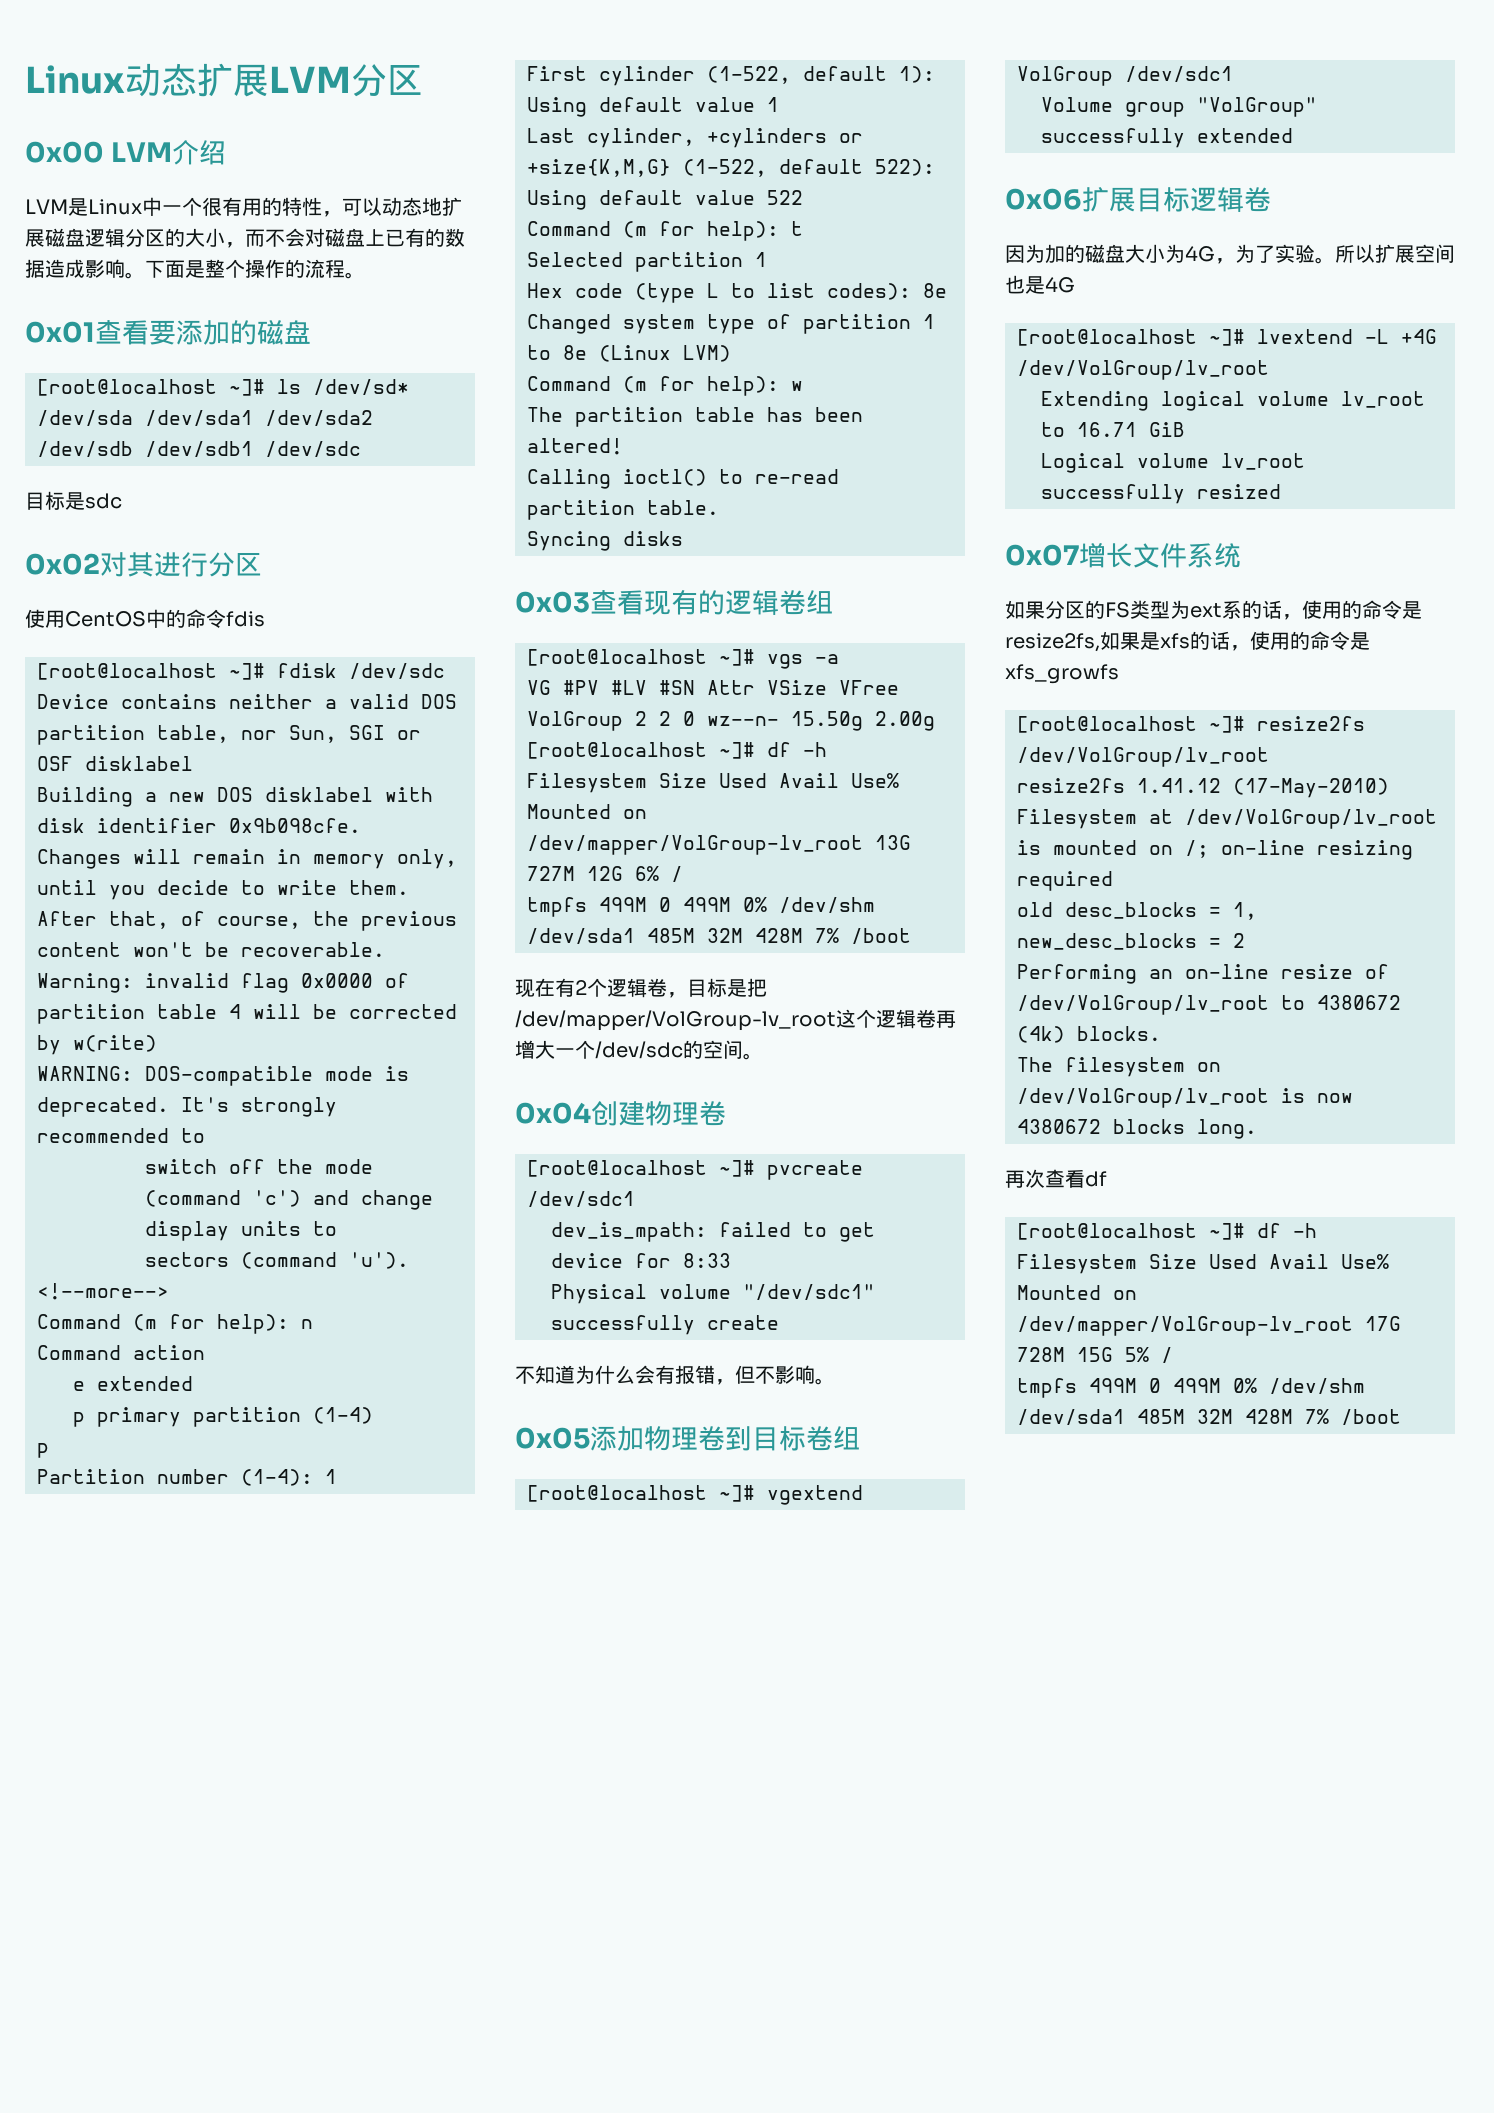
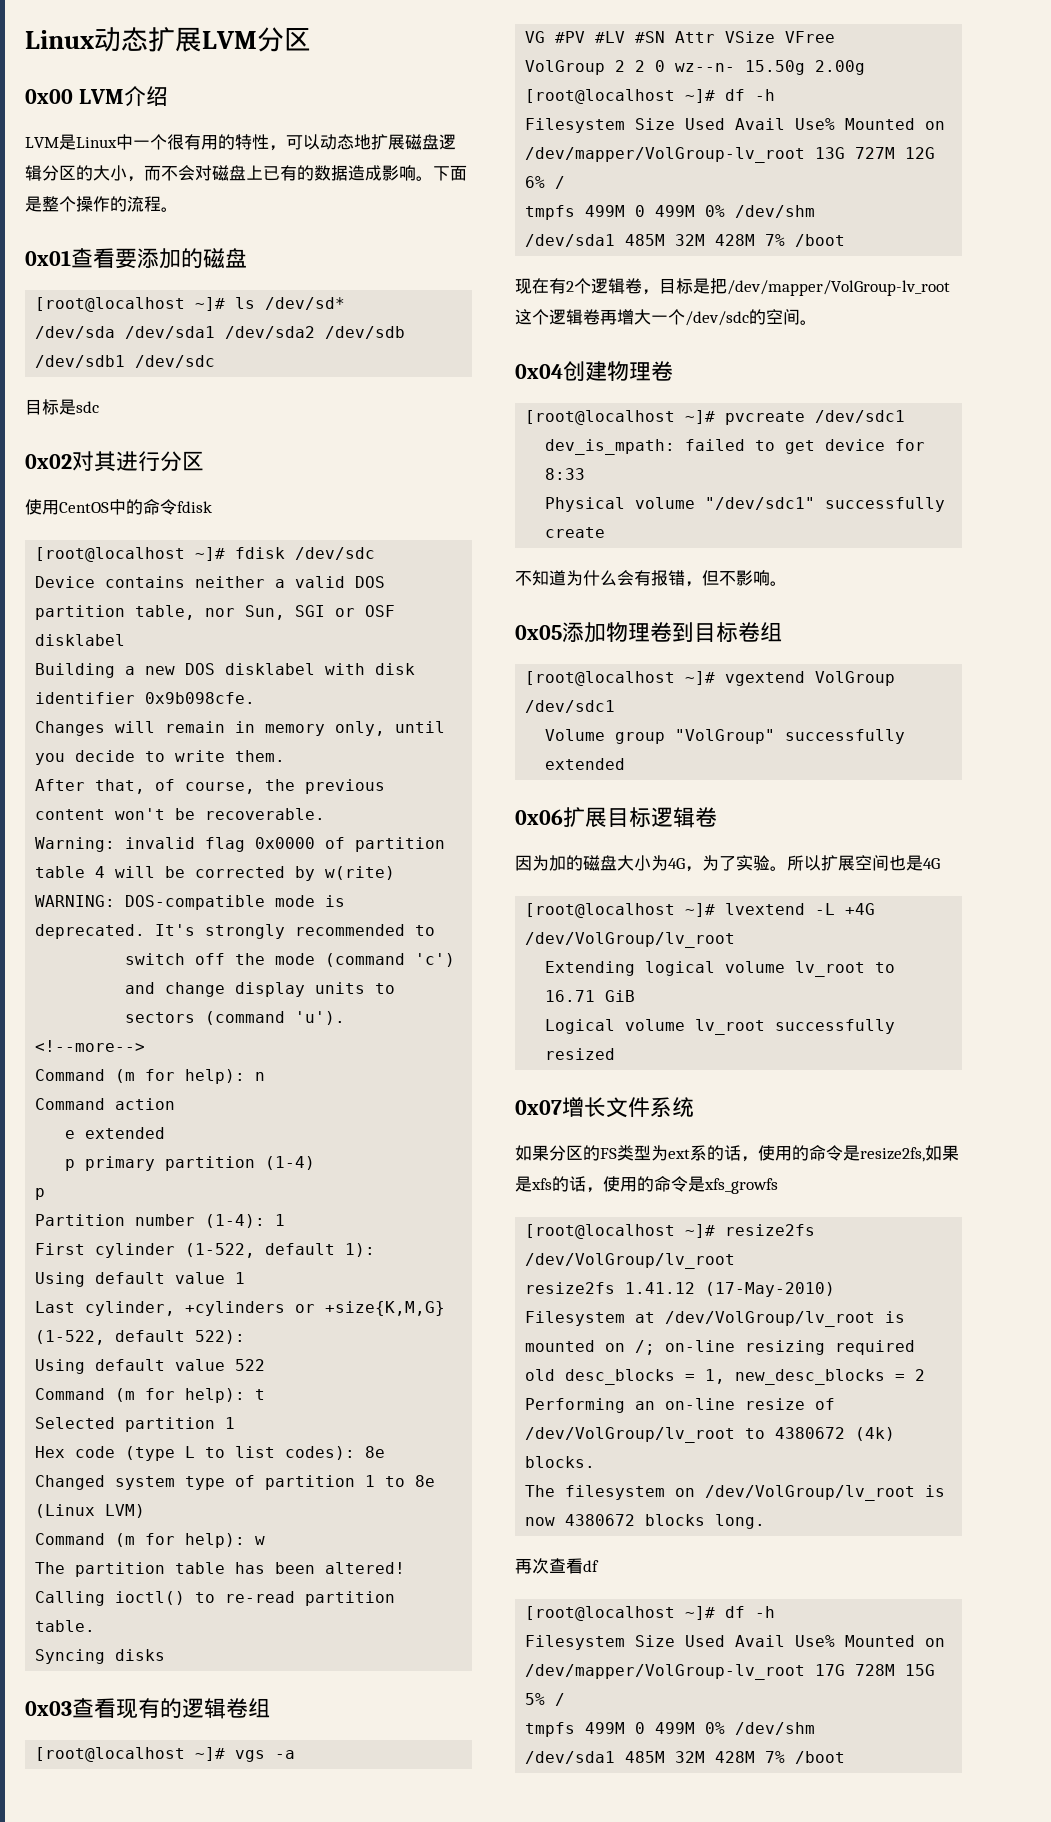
- 使用CentOS中的命令fdis
+ 使用CentOS中的命令fdisk

